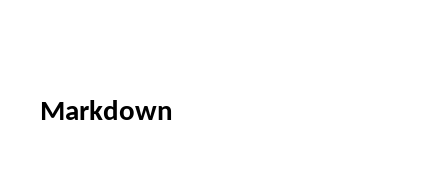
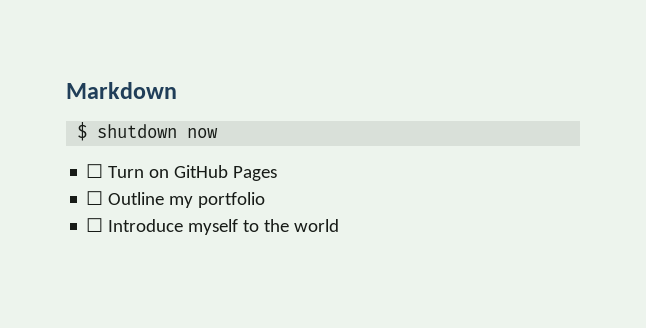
+ $ shutdown now
+ ☐ Turn on GitHub Pages
+ ☐ Outline my portfolio
+ ☐ Introduce myself to the world

